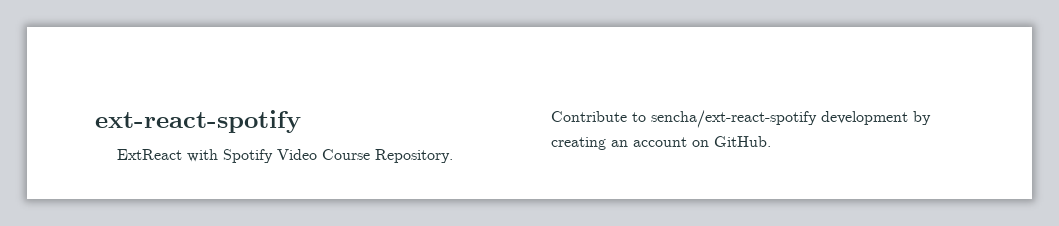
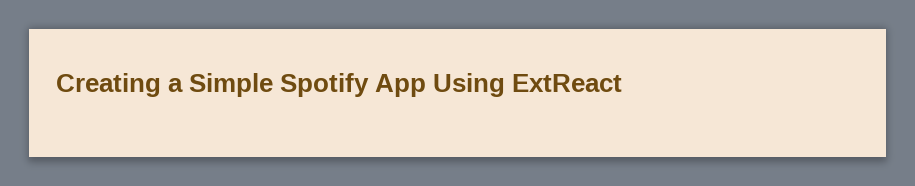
- ext-react-spotify
- ExtReact with Spotify Video Course Repository. Contribute to sencha/ext-react-spotify development by creating an account on GitHub.
+ Creating a Simple Spotify App Using ExtReact

